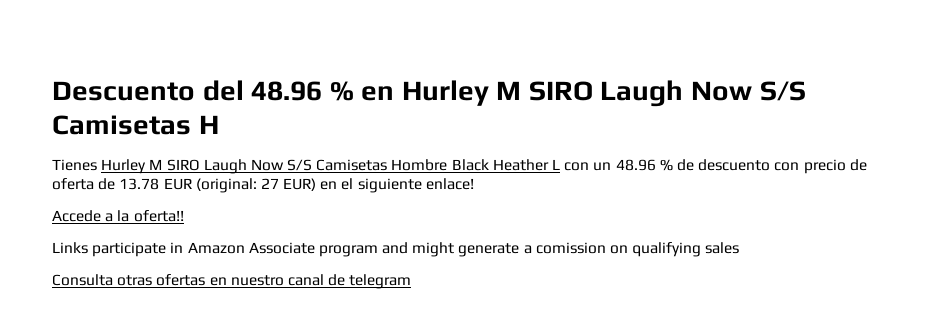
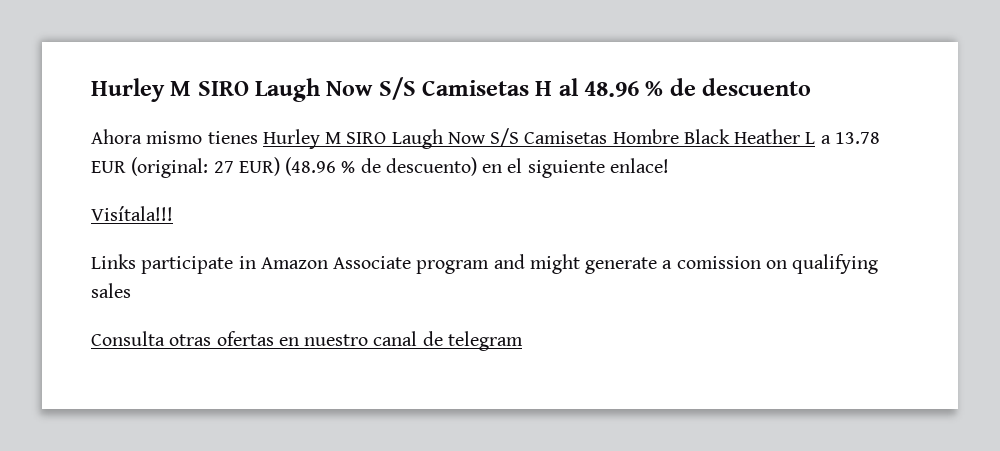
- Descuento del 48.96 % en Hurley M SIRO Laugh Now S/S Camisetas H
- Tienes Hurley M SIRO Laugh Now S/S Camisetas Hombre Black Heather L con un 48.96 % de descuento con precio de oferta de 13.78 EUR (original: 27 EUR) en el siguiente enlace!
+ Hurley M SIRO Laugh Now S/S Camisetas H al 48.96 % de descuento
+ Ahora mismo tienes Hurley M SIRO Laugh Now S/S Camisetas Hombre Black Heather L a 13.78 EUR (original: 27 EUR) (48.96 % de descuento) en el siguiente enlace!
- Accede a la oferta!!
+ Visítala!!!

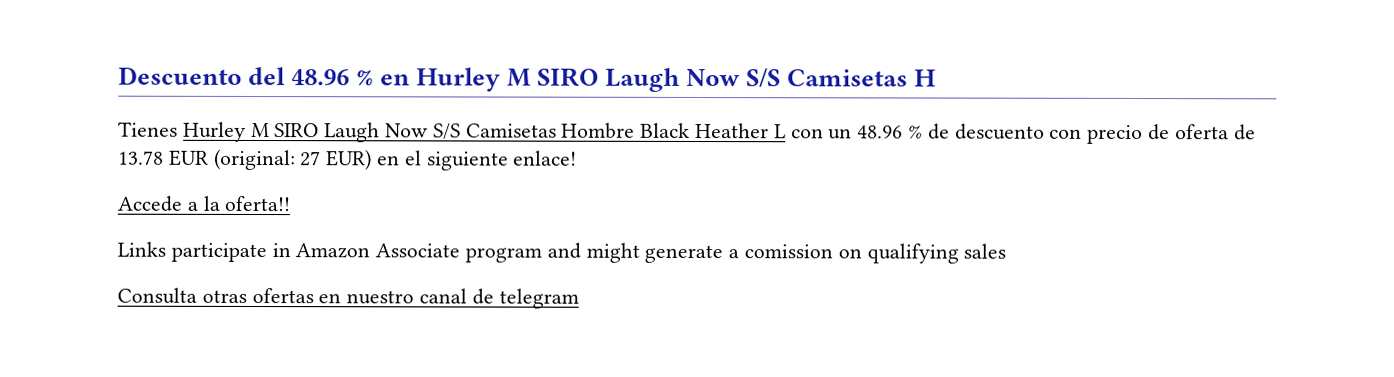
- Hurley M SIRO Laugh Now S/S Camisetas H al 48.96 % de descuento
- Ahora mismo tienes Hurley M SIRO Laugh Now S/S Camisetas Hombre Black Heather L a 13.78 EUR (original: 27 EUR) (48.96 % de descuento) en el siguiente enlace!
+ Descuento del 48.96 % en Hurley M SIRO Laugh Now S/S Camisetas H
+ Tienes Hurley M SIRO Laugh Now S/S Camisetas Hombre Black Heather L con un 48.96 % de descuento con precio de oferta de 13.78 EUR (original: 27 EUR) en el siguiente enlace!
- Visítala!!!
+ Accede a la oferta!!

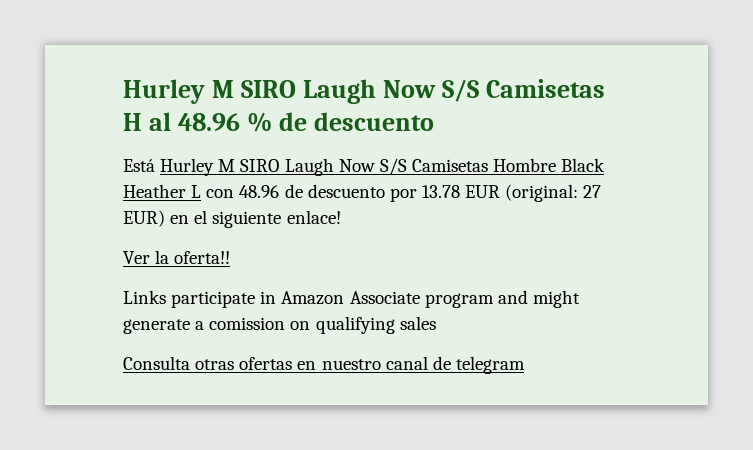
- Descuento del 48.96 % en Hurley M SIRO Laugh Now S/S Camisetas H
- Tienes Hurley M SIRO Laugh Now S/S Camisetas Hombre Black Heather L con un 48.96 % de descuento con precio de oferta de 13.78 EUR (original: 27 EUR) en el siguiente enlace!
+ Hurley M SIRO Laugh Now S/S Camisetas H al 48.96 % de descuento
+ Está Hurley M SIRO Laugh Now S/S Camisetas Hombre Black Heather L con 48.96 de descuento por 13.78 EUR (original: 27 EUR) en el siguiente enlace!
- Accede a la oferta!!
+ Ver la oferta!!

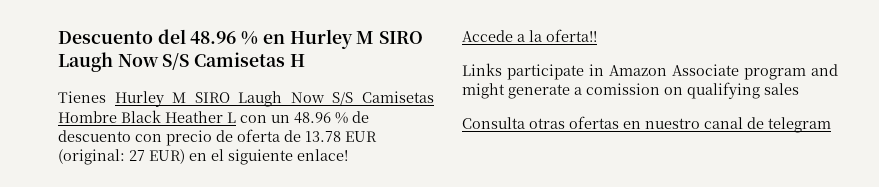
- Hurley M SIRO Laugh Now S/S Camisetas H al 48.96 % de descuento
- Está Hurley M SIRO Laugh Now S/S Camisetas Hombre Black Heather L con 48.96 de descuento por 13.78 EUR (original: 27 EUR) en el siguiente enlace!
+ Descuento del 48.96 % en Hurley M SIRO Laugh Now S/S Camisetas H
+ Tienes Hurley M SIRO Laugh Now S/S Camisetas Hombre Black Heather L con un 48.96 % de descuento con precio de oferta de 13.78 EUR (original: 27 EUR) en el siguiente enlace!
- Ver la oferta!!
+ Accede a la oferta!!

